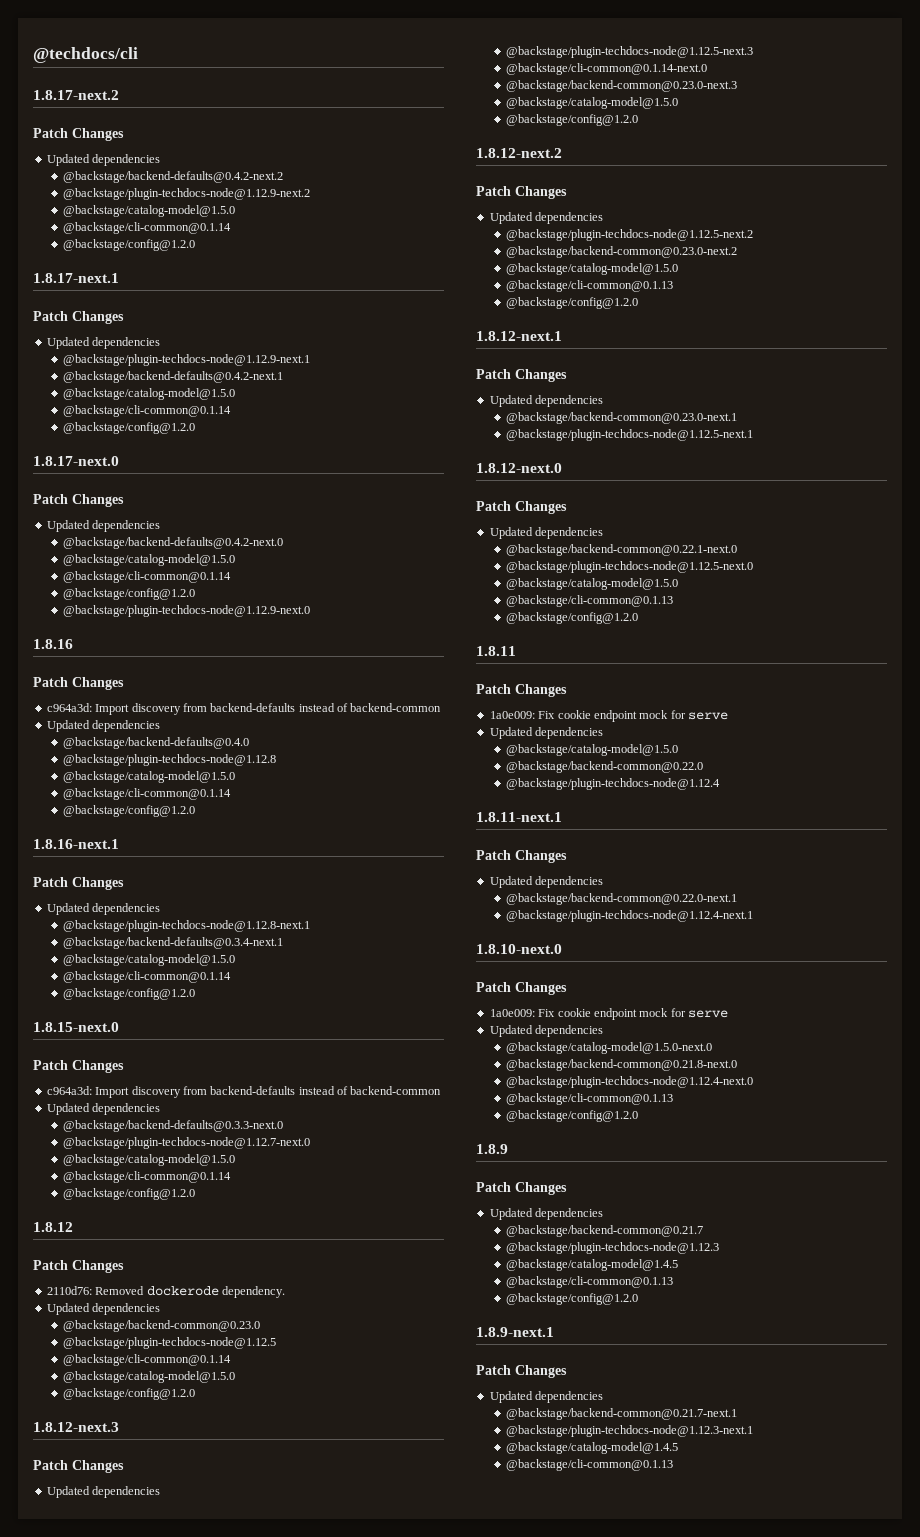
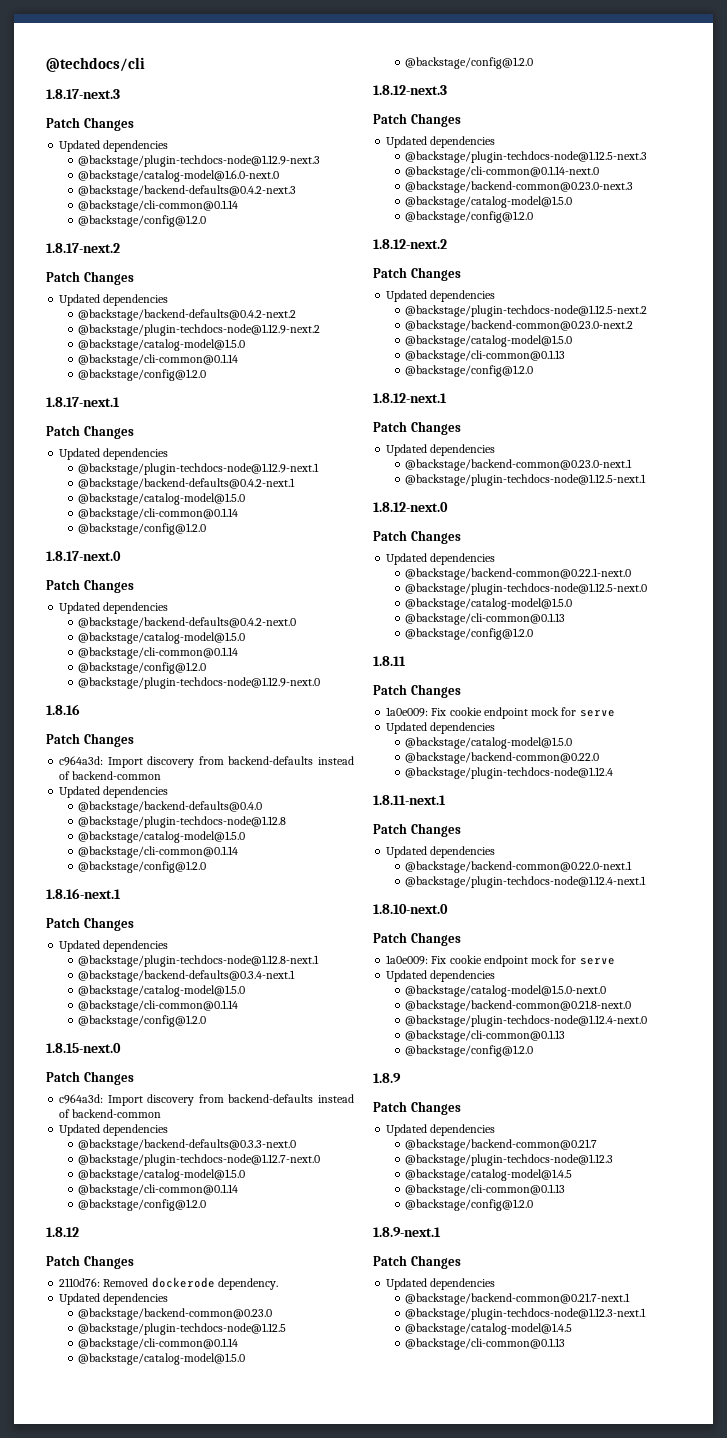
+ 1.8.17-next.3
+ Patch Changes
+ Updated dependencies
+ @backstage/plugin-techdocs-node@1.12.9-next.3
+ @backstage/catalog-model@1.6.0-next.0
+ @backstage/backend-defaults@0.4.2-next.3
+ @backstage/cli-common@0.1.14
+ @backstage/config@1.2.0

